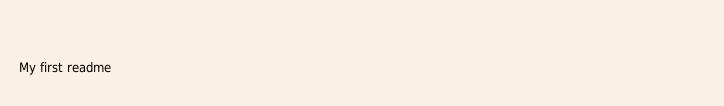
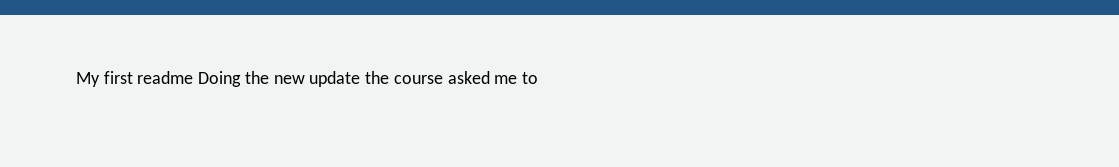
- My first readme
+ My first readme Doing the new update the course asked me to

